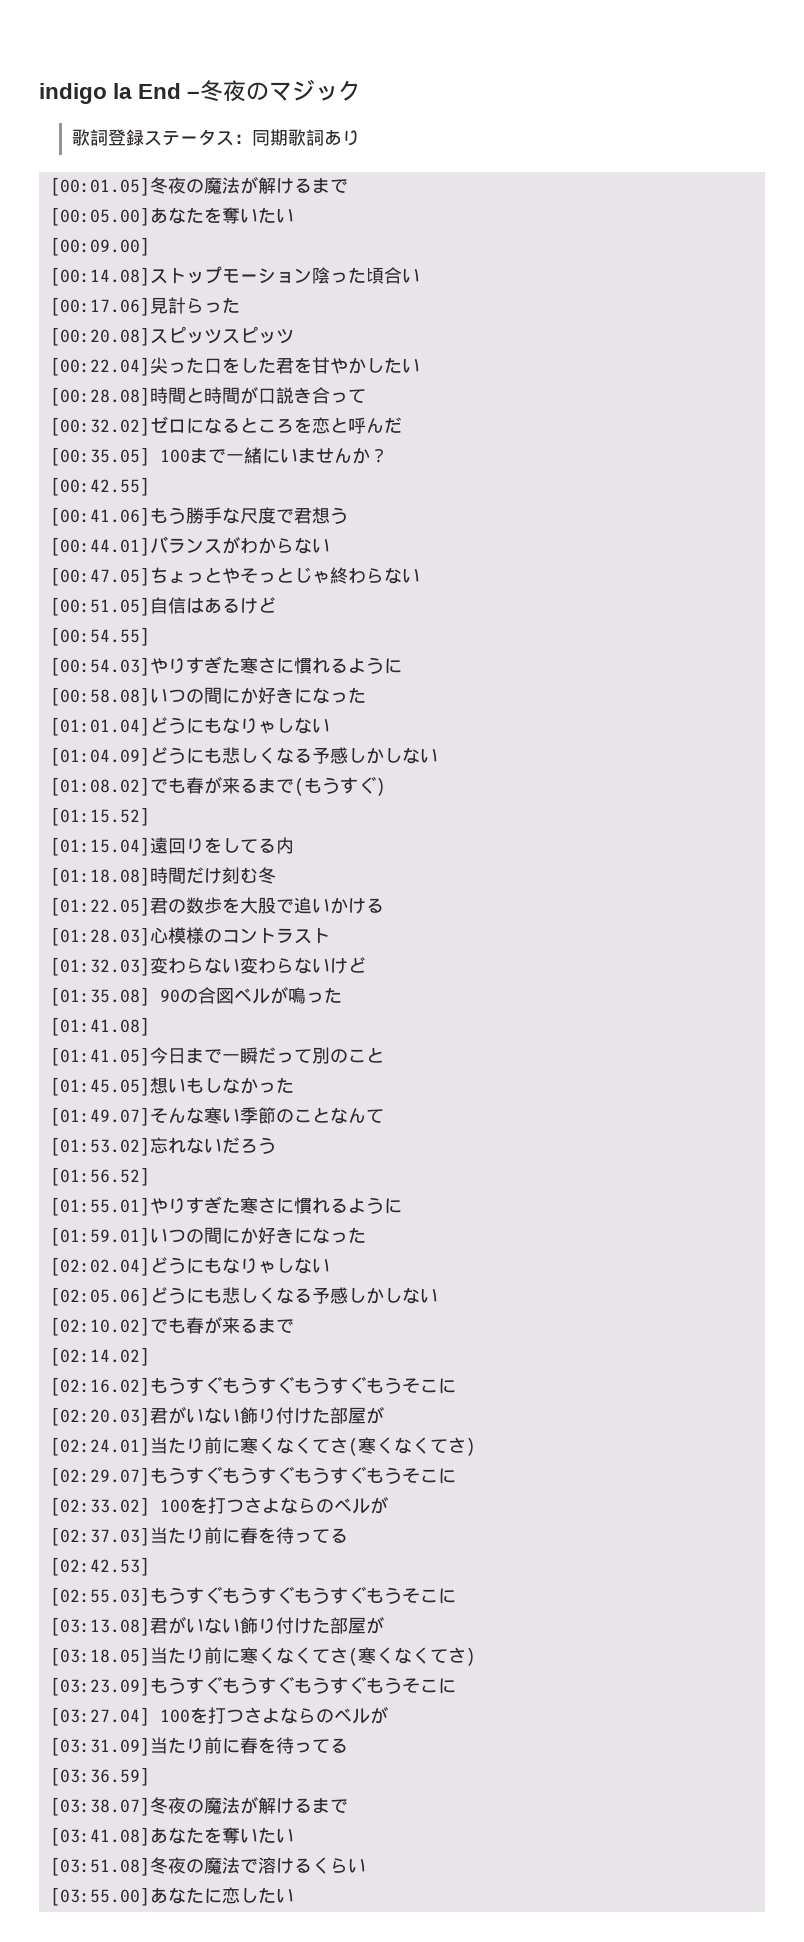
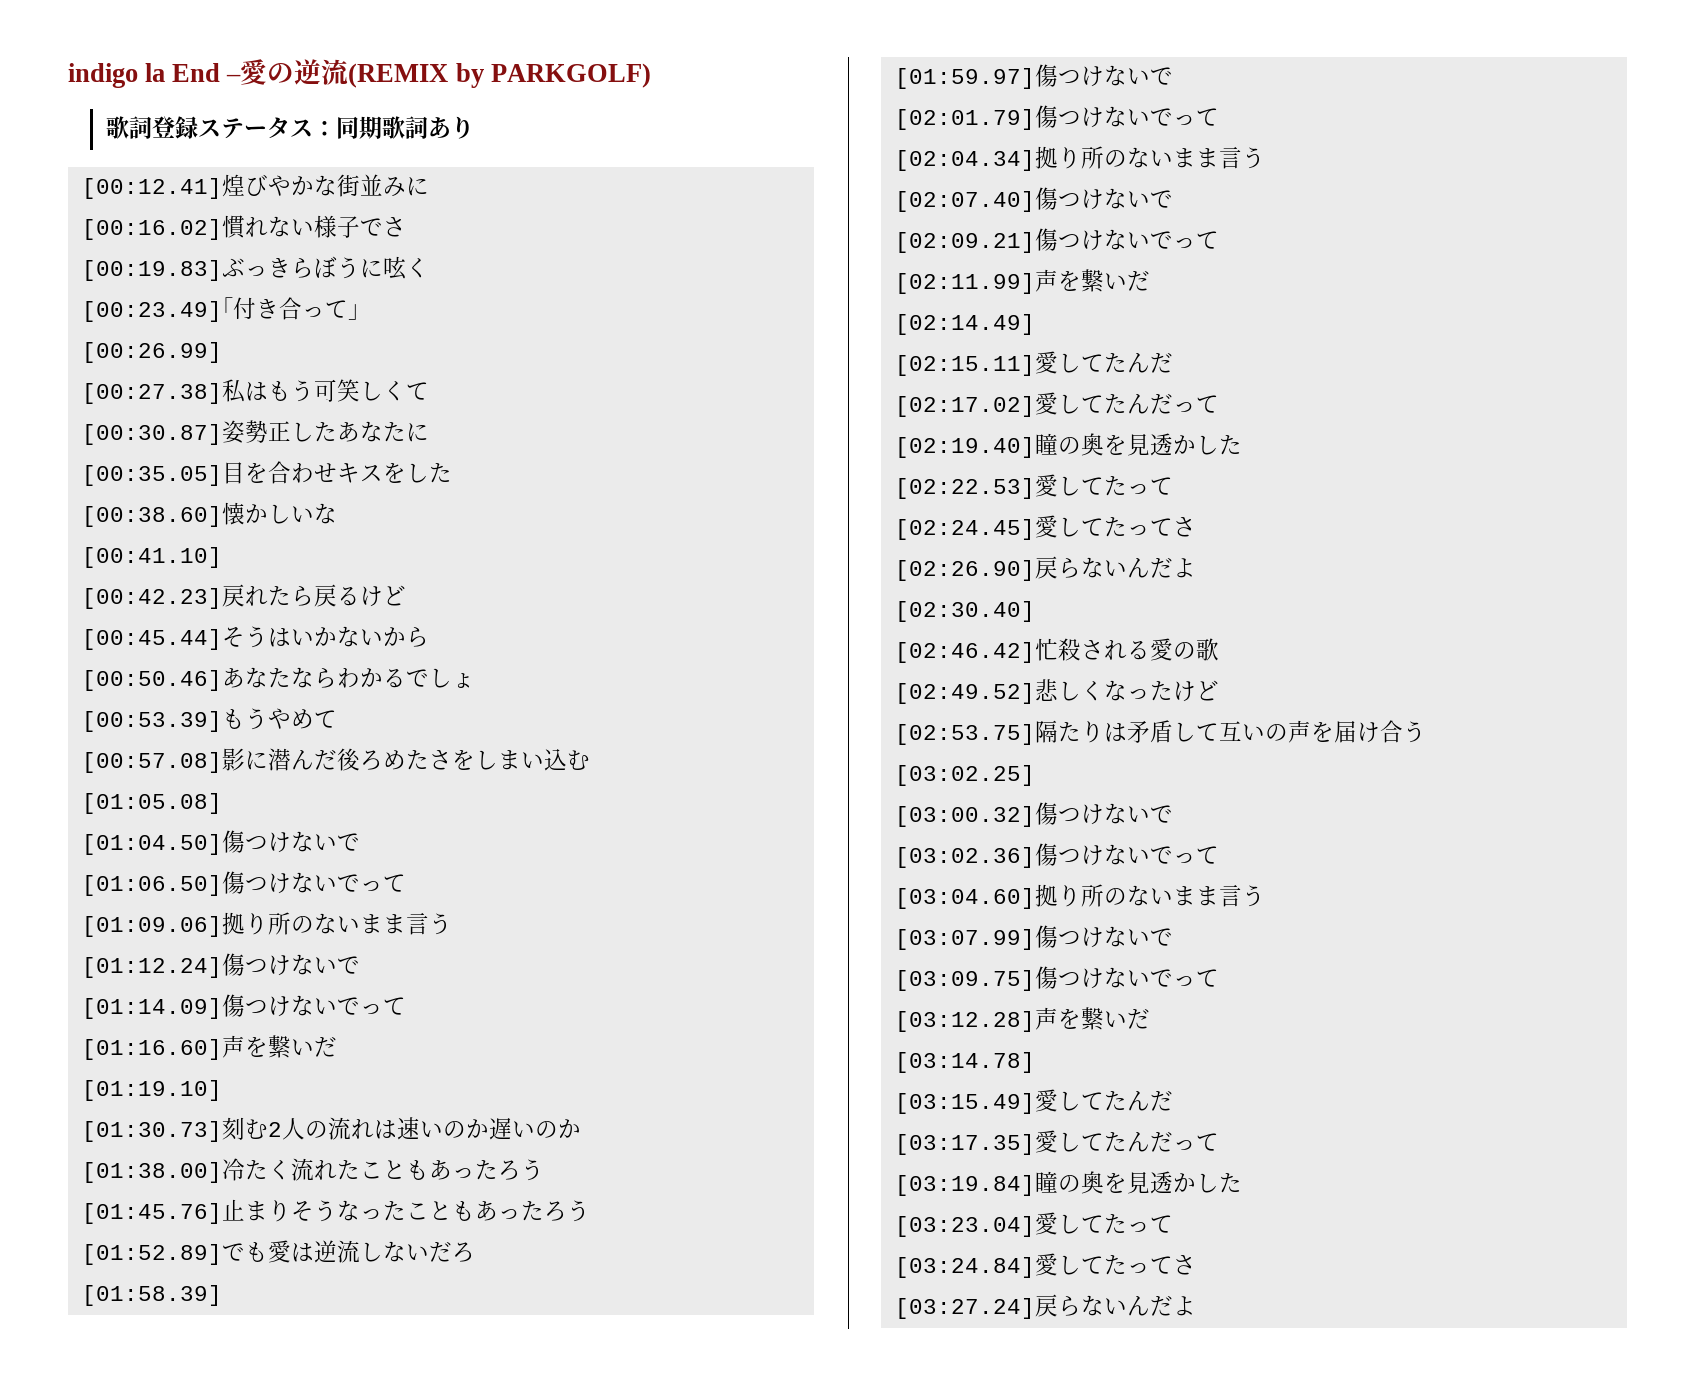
- indigo la End –冬夜のマジック
+ indigo la End –愛の逆流(REMIX by PARKGOLF)
- [00:01.05]冬夜の魔法が解けるまで
- [00:05.00]あなたを奪いたい
- [00:09.00]
- [00:14.08]ストップモーション陰った頃合い
- [00:17.06]見計らった
- [00:20.08]スピッツスピッツ
- [00:22.04]尖った口をした君を甘やかしたい
- [00:28.08]時間と時間が口説き合って
- [00:32.02]ゼロになるところを恋と呼んだ
- [00:35.05] 100まで一緒にいませんか？
- [00:42.55]
- [00:41.06]もう勝手な尺度で君想う
- [00:44.01]バランスがわからない
- [00:47.05]ちょっとやそっとじゃ終わらない
- [00:51.05]自信はあるけど
- [00:54.55]
- [00:54.03]やりすぎた寒さに慣れるように
- [00:58.08]いつの間にか好きになった
- [01:01.04]どうにもなりゃしない
- [01:04.09]どうにも悲しくなる予感しかしない
- [01:08.02]でも春が来るまで(もうすぐ)
- [01:15.52]
- [01:15.04]遠回りをしてる内
- [01:18.08]時間だけ刻む冬
- [01:22.05]君の数歩を大股で追いかける
- [01:28.03]心模様のコントラスト
- [01:32.03]変わらない変わらないけど
- [01:35.08] 90の合図ベルが鳴った
- [01:41.08]
- [01:41.05]今日まで一瞬だって別のこと
- [01:45.05]想いもしなかった
- [01:49.07]そんな寒い季節のことなんて
- [01:53.02]忘れないだろう
- [01:56.52]
- [01:55.01]やりすぎた寒さに慣れるように
- [01:59.01]いつの間にか好きになった
- [02:02.04]どうにもなりゃしない
- [02:05.06]どうにも悲しくなる予感しかしない
- [02:10.02]でも春が来るまで
- [02:14.02]
- [02:16.02]もうすぐもうすぐもうすぐもうそこに
- [02:20.03]君がいない飾り付けた部屋が
- [02:24.01]当たり前に寒くなくてさ(寒くなくてさ)
- [02:29.07]もうすぐもうすぐもうすぐもうそこに
- [02:33.02] 100を打つさよならのベルが
- [02:37.03]当たり前に春を待ってる
- [02:42.53]
- [02:55.03]もうすぐもうすぐもうすぐもうそこに
- [03:13.08]君がいない飾り付けた部屋が
- [03:18.05]当たり前に寒くなくてさ(寒くなくてさ)
- [03:23.09]もうすぐもうすぐもうすぐもうそこに
- [03:27.04] 100を打つさよならのベルが
- [03:31.09]当たり前に春を待ってる
- [03:36.59]
- [03:38.07]冬夜の魔法が解けるまで
- [03:41.08]あなたを奪いたい
- [03:51.08]冬夜の魔法で溶けるくらい
- [03:55.00]あなたに恋したい
+ [00:12.41]煌びやかな街並みに
+ [00:16.02]慣れない様子でさ
+ [00:19.83]ぶっきらぼうに呟く
+ [00:23.49]｢付き合って｣
+ [00:26.99]
+ [00:27.38]私はもう可笑しくて
+ [00:30.87]姿勢正したあなたに
+ [00:35.05]目を合わせキスをした
+ [00:38.60]懐かしいな
+ [00:41.10]
+ [00:42.23]戻れたら戻るけど
+ [00:45.44]そうはいかないから
+ [00:50.46]あなたならわかるでしょ
+ [00:53.39]もうやめて
+ [00:57.08]影に潜んだ後ろめたさをしまい込む
+ [01:05.08]
+ [01:04.50]傷つけないで
+ [01:06.50]傷つけないでって
+ [01:09.06]拠り所のないまま言う
+ [01:12.24]傷つけないで
+ [01:14.09]傷つけないでって
+ [01:16.60]声を繋いだ
+ [01:19.10]
+ [01:30.73]刻む2人の流れは速いのか遅いのか
+ [01:38.00]冷たく流れたこともあったろう
+ [01:45.76]止まりそうなったこともあったろう
+ [01:52.89]でも愛は逆流しないだろ
+ [01:58.39]
+ [01:59.97]傷つけないで
+ [02:01.79]傷つけないでって
+ [02:04.34]拠り所のないまま言う
+ [02:07.40]傷つけないで
+ [02:09.21]傷つけないでって
+ [02:11.99]声を繋いだ
+ [02:14.49]
+ [02:15.11]愛してたんだ
+ [02:17.02]愛してたんだって
+ [02:19.40]瞳の奥を見透かした
+ [02:22.53]愛してたって
+ [02:24.45]愛してたってさ
+ [02:26.90]戻らないんだよ
+ [02:30.40]
+ [02:46.42]忙殺される愛の歌
+ [02:49.52]悲しくなったけど
+ [02:53.75]隔たりは矛盾して互いの声を届け合う
+ [03:02.25]
+ [03:00.32]傷つけないで
+ [03:02.36]傷つけないでって
+ [03:04.60]拠り所のないまま言う
+ [03:07.99]傷つけないで
+ [03:09.75]傷つけないでって
+ [03:12.28]声を繋いだ
+ [03:14.78]
+ [03:15.49]愛してたんだ
+ [03:17.35]愛してたんだって
+ [03:19.84]瞳の奥を見透かした
+ [03:23.04]愛してたって
+ [03:24.84]愛してたってさ
+ [03:27.24]戻らないんだよ

